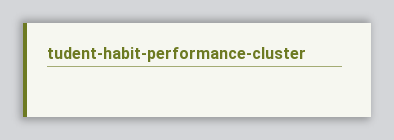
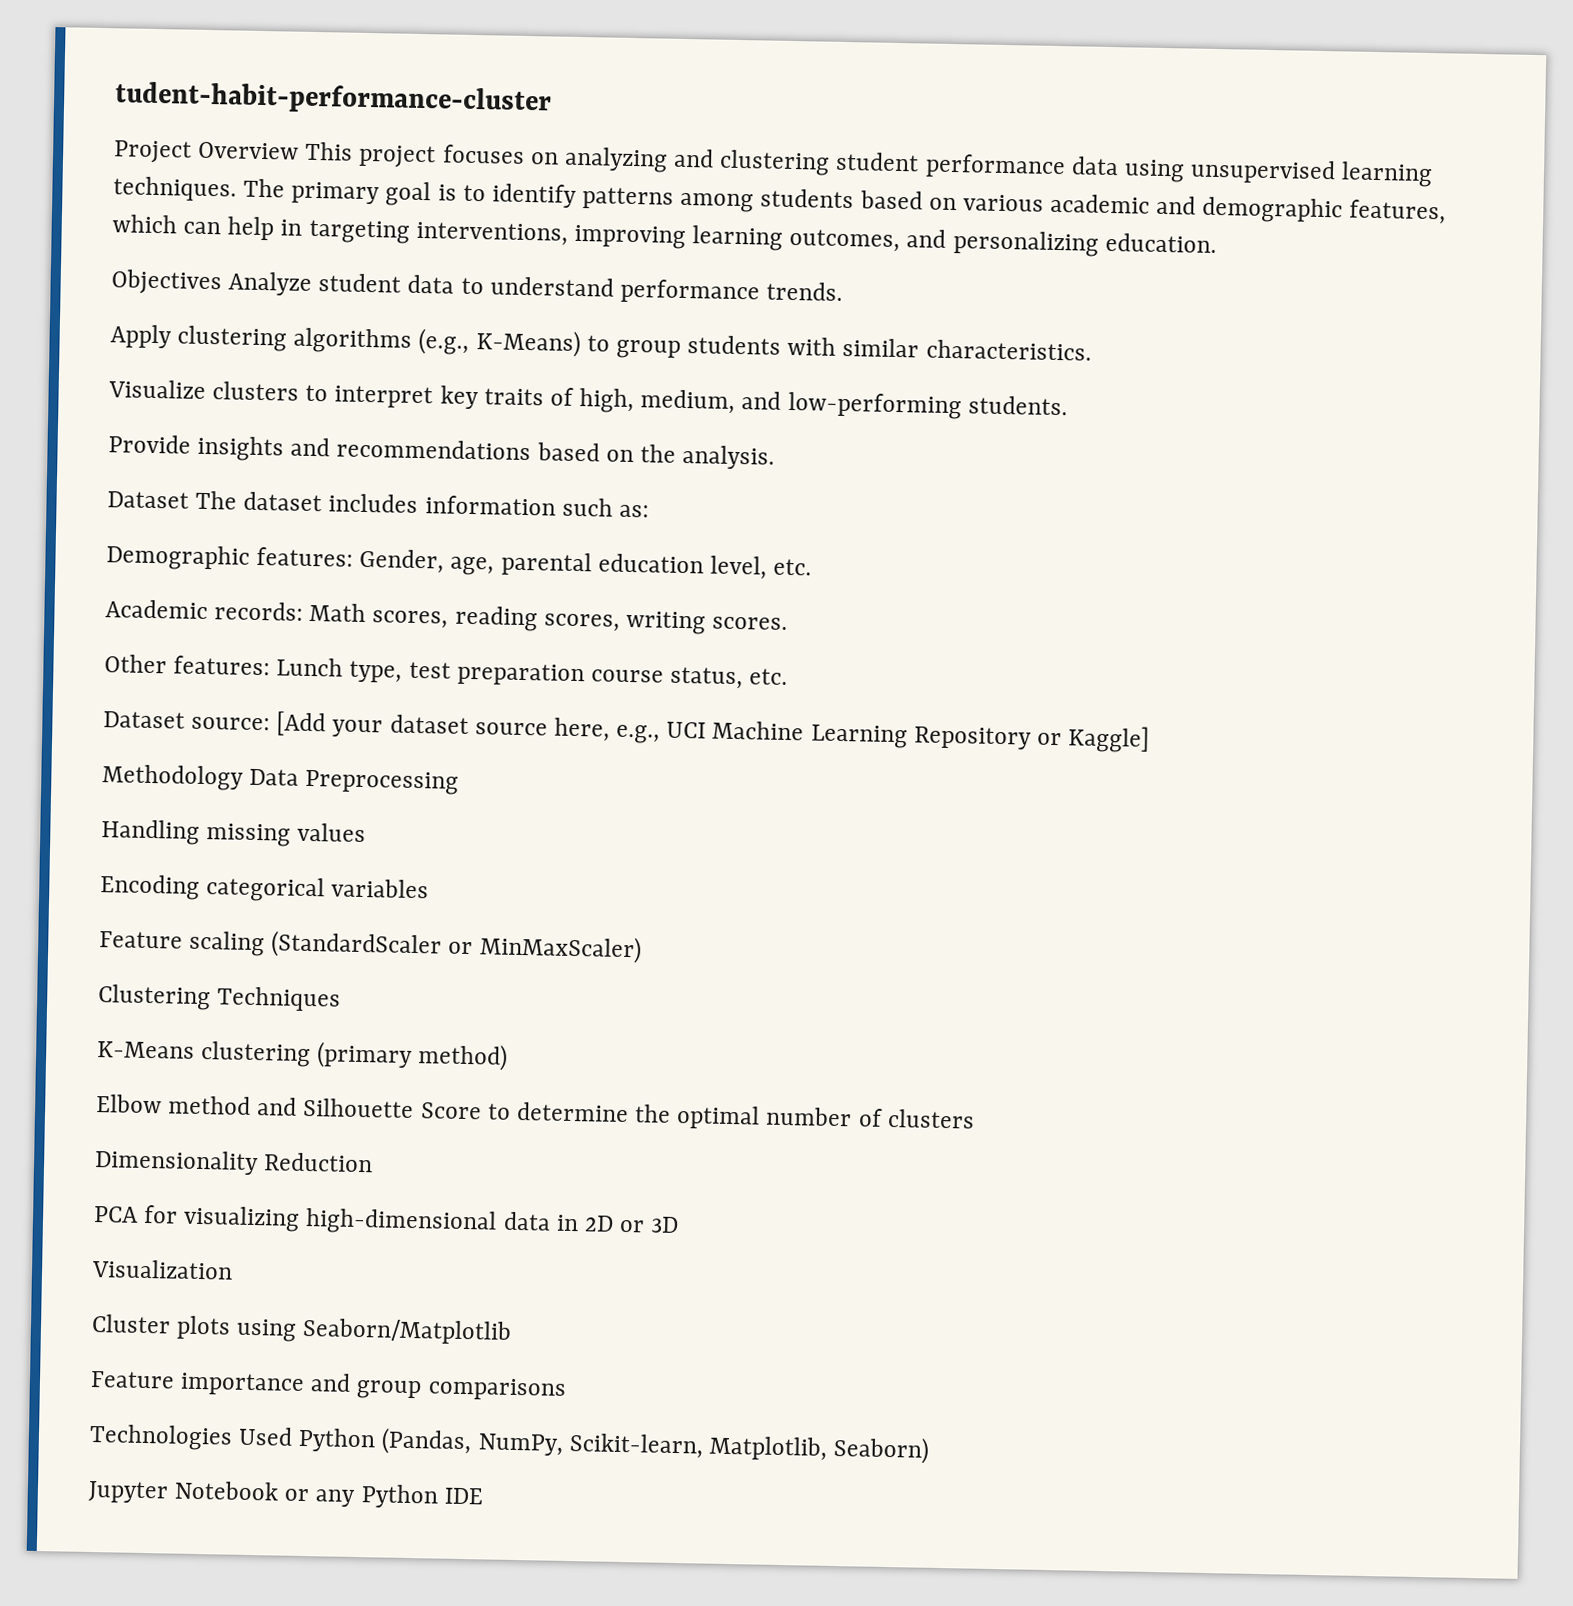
+ Project Overview This project focuses on analyzing and clustering student performance data using unsupervised learning techniques. The primary goal is to identify patterns among students based on various academic and demographic features, which can help in targeting interventions, improving learning outcomes, and personalizing education.
+ Objectives Analyze student data to understand performance trends.
+ Apply clustering algorithms (e.g., K-Means) to group students with similar characteristics.
+ Visualize clusters to interpret key traits of high, medium, and low-performing students.
+ Provide insights and recommendations based on the analysis.
+ Dataset The dataset includes information such as:
+ Demographic features: Gender, age, parental education level, etc.
+ Academic records: Math scores, reading scores, writing scores.
+ Other features: Lunch type, test preparation course status, etc.
+ Dataset source: [Add your dataset source here, e.g., UCI Machine Learning Repository or Kaggle]
+ Methodology Data Preprocessing
+ Handling missing values
+ Encoding categorical variables
+ Feature scaling (StandardScaler or MinMaxScaler)
+ Clustering Techniques
+ K-Means clustering (primary method)
+ Elbow method and Silhouette Score to determine the optimal number of clusters
+ Dimensionality Reduction
+ PCA for visualizing high-dimensional data in 2D or 3D
+ Visualization
+ Cluster plots using Seaborn/Matplotlib
+ Feature importance and group comparisons
+ Technologies Used Python (Pandas, NumPy, Scikit-learn, Matplotlib, Seaborn)
+ Jupyter Notebook or any Python IDE

